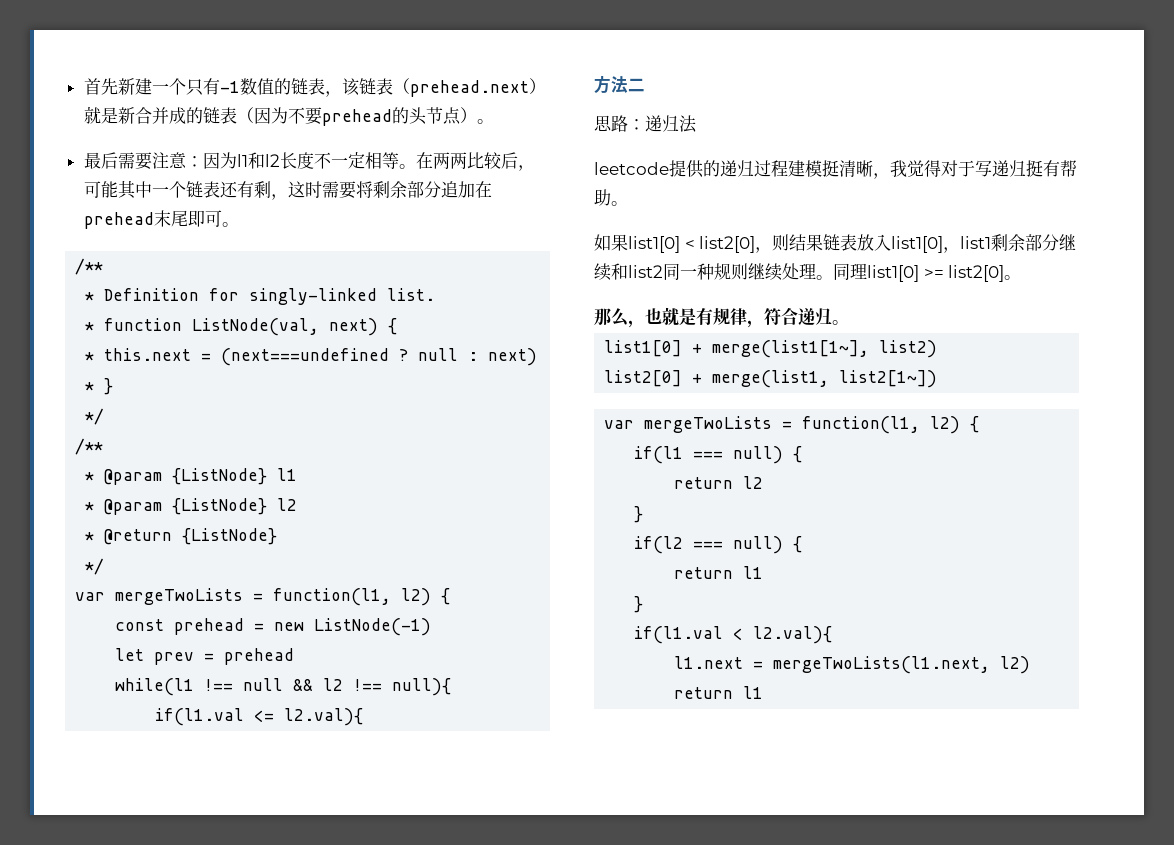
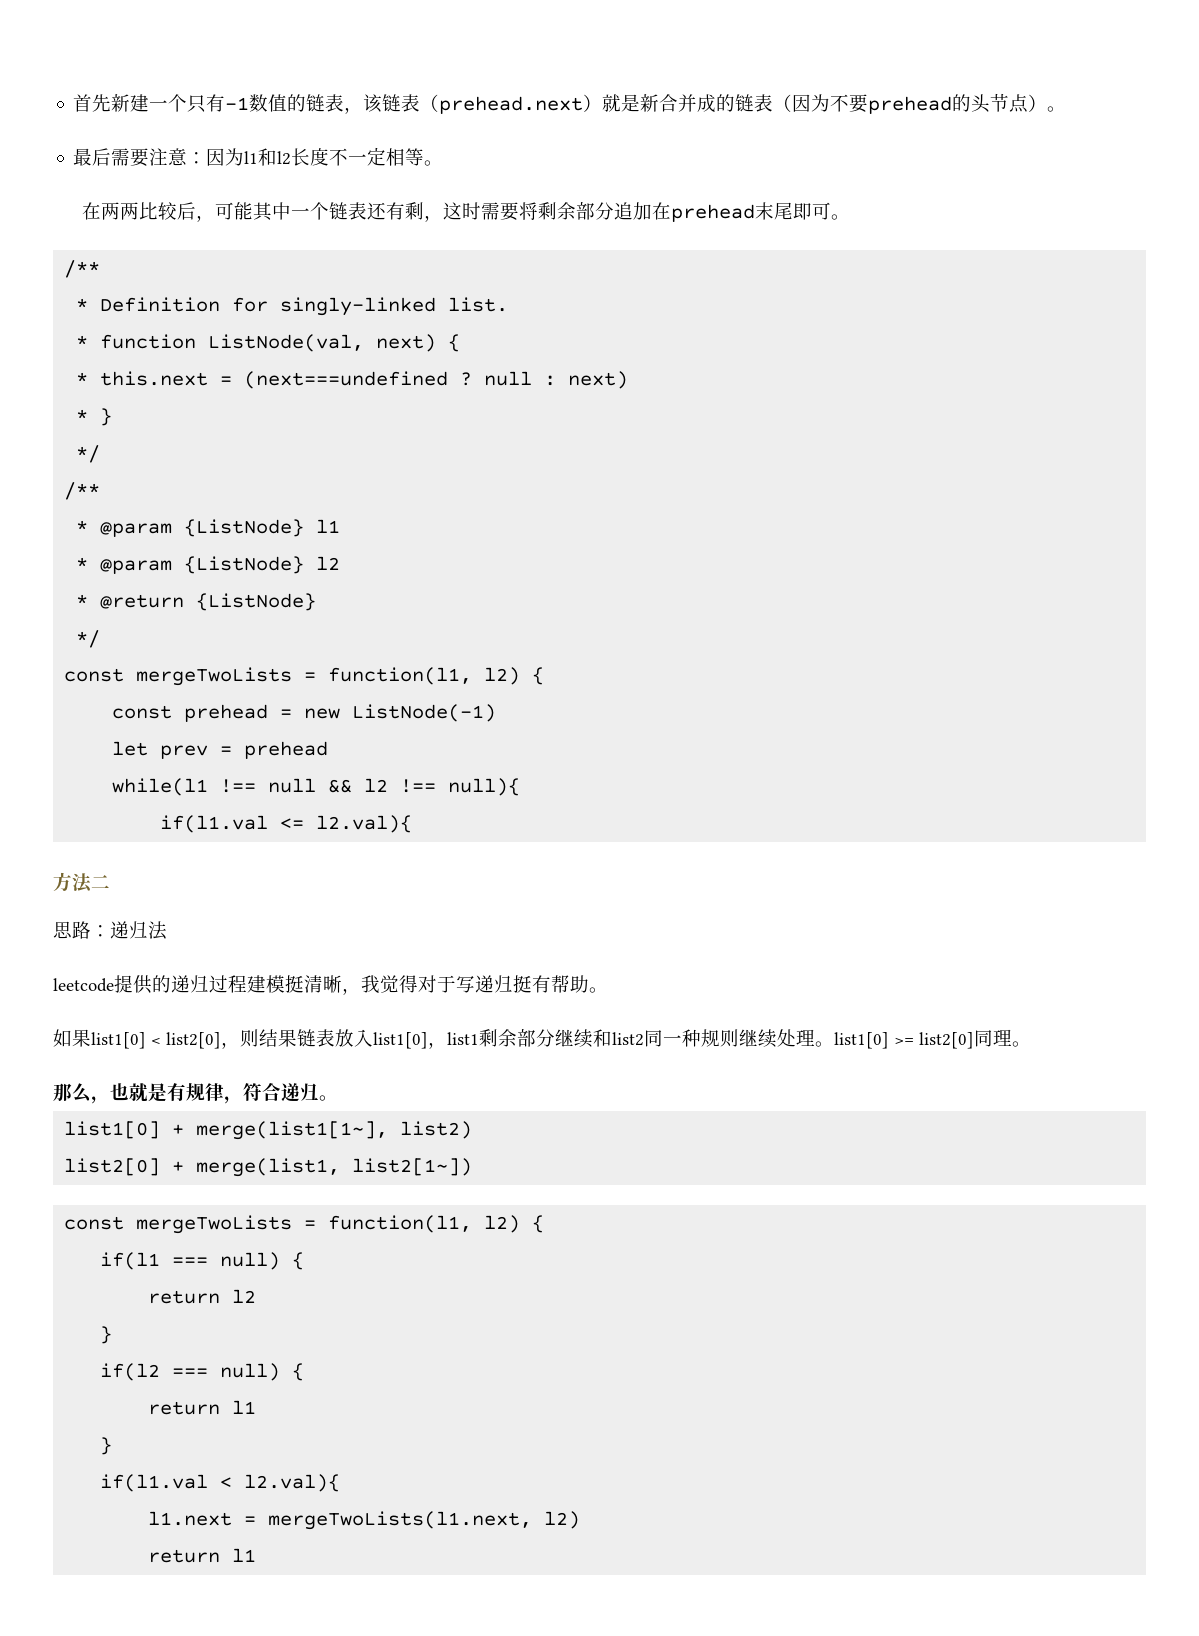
- 最后需要注意：因为l1和l2长度不一定相等。在两两比较后，可能其中一个链表还有剩，这时需要将剩余部分追加在prehead末尾即可。
+ 最后需要注意：因为l1和l2长度不一定相等。
+ 在两两比较后，可能其中一个链表还有剩，这时需要将剩余部分追加在prehead末尾即可。
  * @return {ListNode}
  */
- var mergeTwoLists = function(l1, l2) {
+ const mergeTwoLists = function(l1, l2) {
- 如果list1[0] < list2[0]，则结果链表放入list1[0]，list1剩余部分继续和list2同一种规则继续处理。同理list1[0] >= list2[0]。
+ 如果list1[0] < list2[0]，则结果链表放入list1[0]，list1剩余部分继续和list2同一种规则继续处理。list1[0] >= list2[0]同理。
  list2[0] + merge(list1, list2[1~])
- var mergeTwoLists = function(l1, l2) {
+ const mergeTwoLists = function(l1, l2) {

